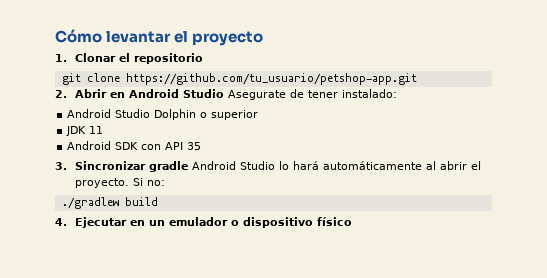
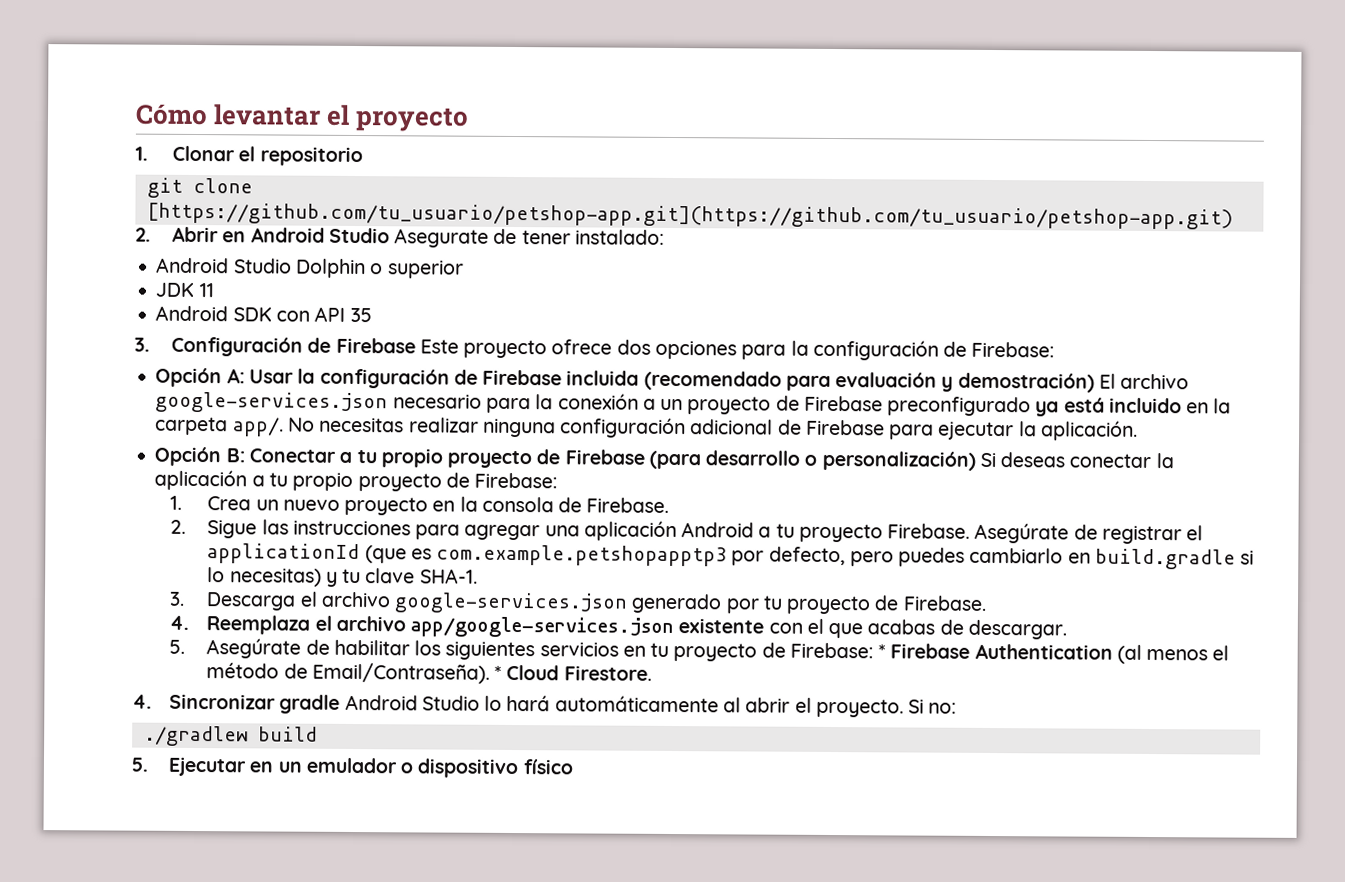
- git clone https://github.com/tu_usuario/petshop-app.git
+ git clone [https://github.com/tu_usuario/petshop-app.git](https://github.com/tu_usuario/petshop-app.git)
- 3. Sincronizar gradle Android Studio lo hará automáticamente al abrir el proyecto.
+ 3. Configuración de Firebase Este proyecto ofrece dos opciones para la configuración de Firebase:
+ Opción A: Usar la configuración de Firebase incluida (recomendado para evaluación y demostración) El archivo google-services.json necesario para la conexión a un proyecto de Firebase preconfigurado ya está incluido en la carpeta app/. No necesitas realizar ninguna configuración adicional de Firebase para ejecutar la aplicación.
+ Opción B: Conectar a tu propio proyecto de Firebase (para desarrollo o personalización) Si deseas conectar la aplicación a tu propio proyecto de Firebase:
+ 1. Crea un nuevo proyecto en la consola de Firebase.
+ 2. Sigue las instrucciones para agregar una aplicación Android a tu proyecto Firebase. Asegúrate de registrar el applicationId (que es com.example.petshopapptp3 por defecto, pero puedes cambiarlo en build.gradle si lo necesitas) y tu clave SHA-1.
+ 3. Descarga el archivo google-services.json generado por tu proyecto de Firebase.
+ 4. Reemplaza el archivo app/google-services.json existente con el que acabas de descargar.
+ 5. Asegúrate de habilitar los siguientes servicios en tu proyecto de Firebase: * Firebase Authentication (al menos el método de Email/Contraseña). * Cloud Firestore.
+ 4. Sincronizar gradle Android Studio lo hará automáticamente al abrir el proyecto.
- 4. Ejecutar en un emulador o dispositivo físico
+ 5. Ejecutar en un emulador o dispositivo físico

